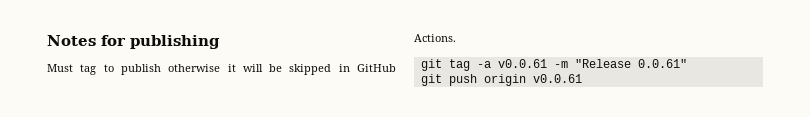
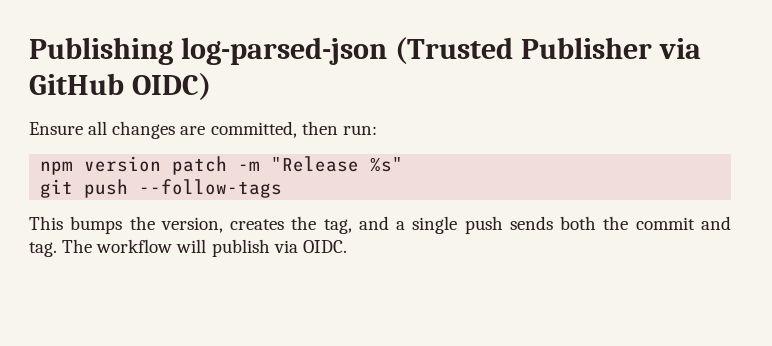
- Notes for publishing
- Must tag to publish otherwise it will be skipped in GitHub Actions.
- git tag -a v0.0.61 -m "Release 0.0.61"
+ Publishing log-parsed-json (Trusted Publisher via GitHub OIDC)
+ Ensure all changes are committed, then run:
+ npm version patch -m "Release %s"
- git push origin v0.0.61
+ git push --follow-tags
+ This bumps the version, creates the tag, and a single push sends both the commit and tag. The workflow will publish via OIDC.

